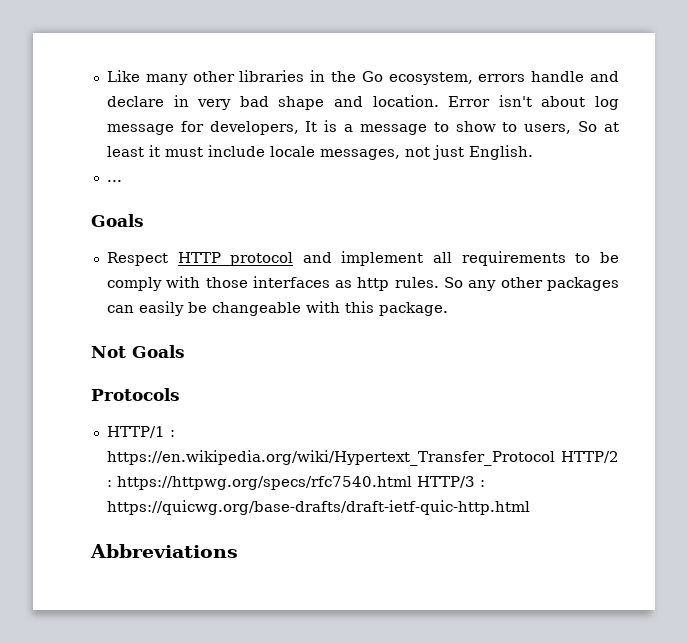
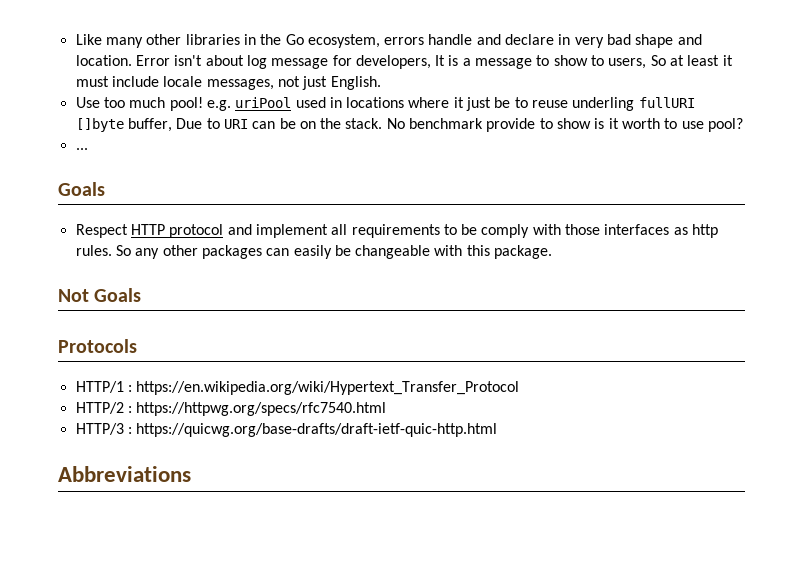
+ Use too much pool! e.g. uriPool used in locations where it just be to reuse underling fullURI []byte buffer, Due to URI can be on the stack. No benchmark provide to show is it worth to use pool?
- HTTP/1 : https://en.wikipedia.org/wiki/Hypertext_Transfer_Protocol HTTP/2 : https://httpwg.org/specs/rfc7540.html HTTP/3 : https://quicwg.org/base-drafts/draft-ietf-quic-http.html
+ HTTP/1 : https://en.wikipedia.org/wiki/Hypertext_Transfer_Protocol
+ HTTP/2 : https://httpwg.org/specs/rfc7540.html
+ HTTP/3 : https://quicwg.org/base-drafts/draft-ietf-quic-http.html

